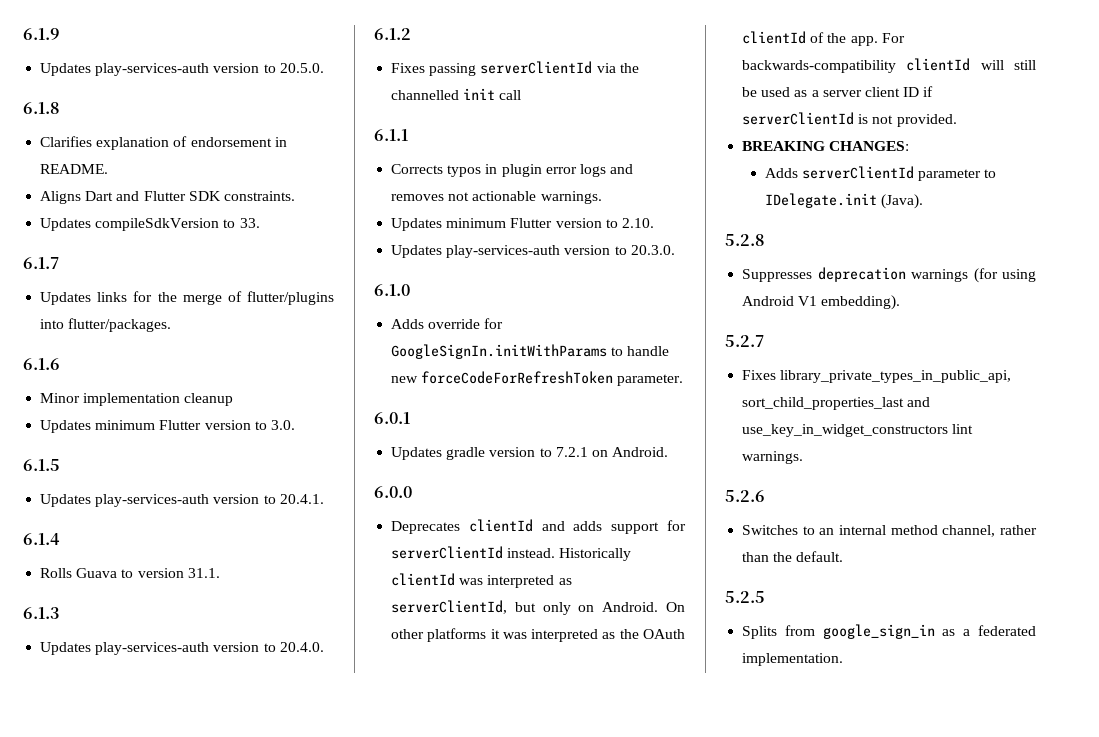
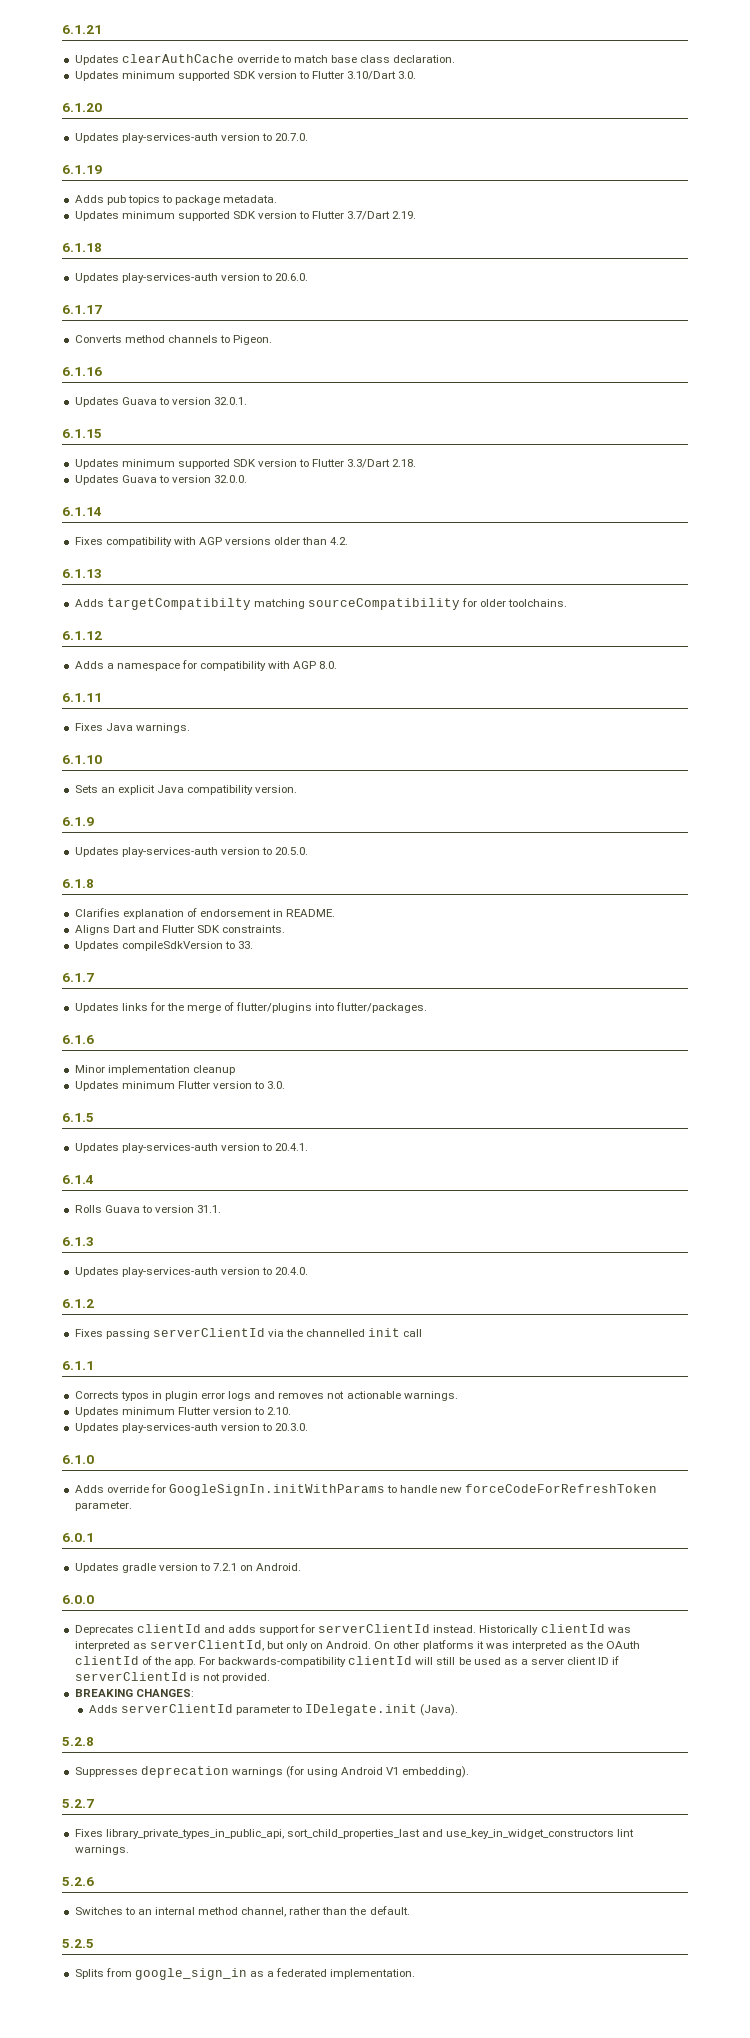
+ 6.1.21
+ Updates clearAuthCache override to match base class declaration.
+ Updates minimum supported SDK version to Flutter 3.10/Dart 3.0.
+ 6.1.20
+ Updates play-services-auth version to 20.7.0.
+ 6.1.19
+ Adds pub topics to package metadata.
+ Updates minimum supported SDK version to Flutter 3.7/Dart 2.19.
+ 6.1.18
+ Updates play-services-auth version to 20.6.0.
+ 6.1.17
+ Converts method channels to Pigeon.
+ 6.1.16
+ Updates Guava to version 32.0.1.
+ 6.1.15
+ Updates minimum supported SDK version to Flutter 3.3/Dart 2.18.
+ Updates Guava to version 32.0.0.
+ 6.1.14
+ Fixes compatibility with AGP versions older than 4.2.
+ 6.1.13
+ Adds targetCompatibilty matching sourceCompatibility for older toolchains.
+ 6.1.12
+ Adds a namespace for compatibility with AGP 8.0.
+ 6.1.11
+ Fixes Java warnings.
+ 6.1.10
+ Sets an explicit Java compatibility version.

